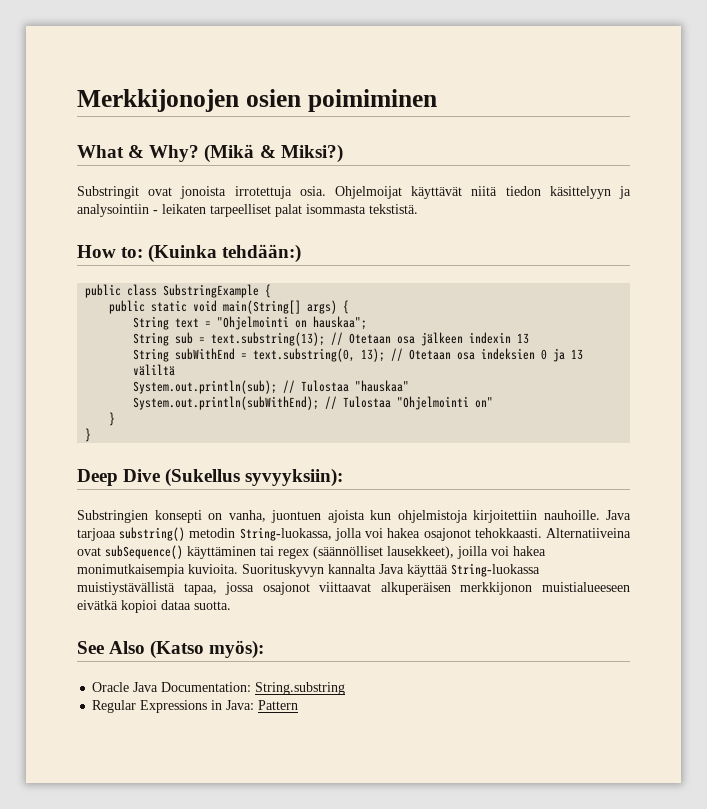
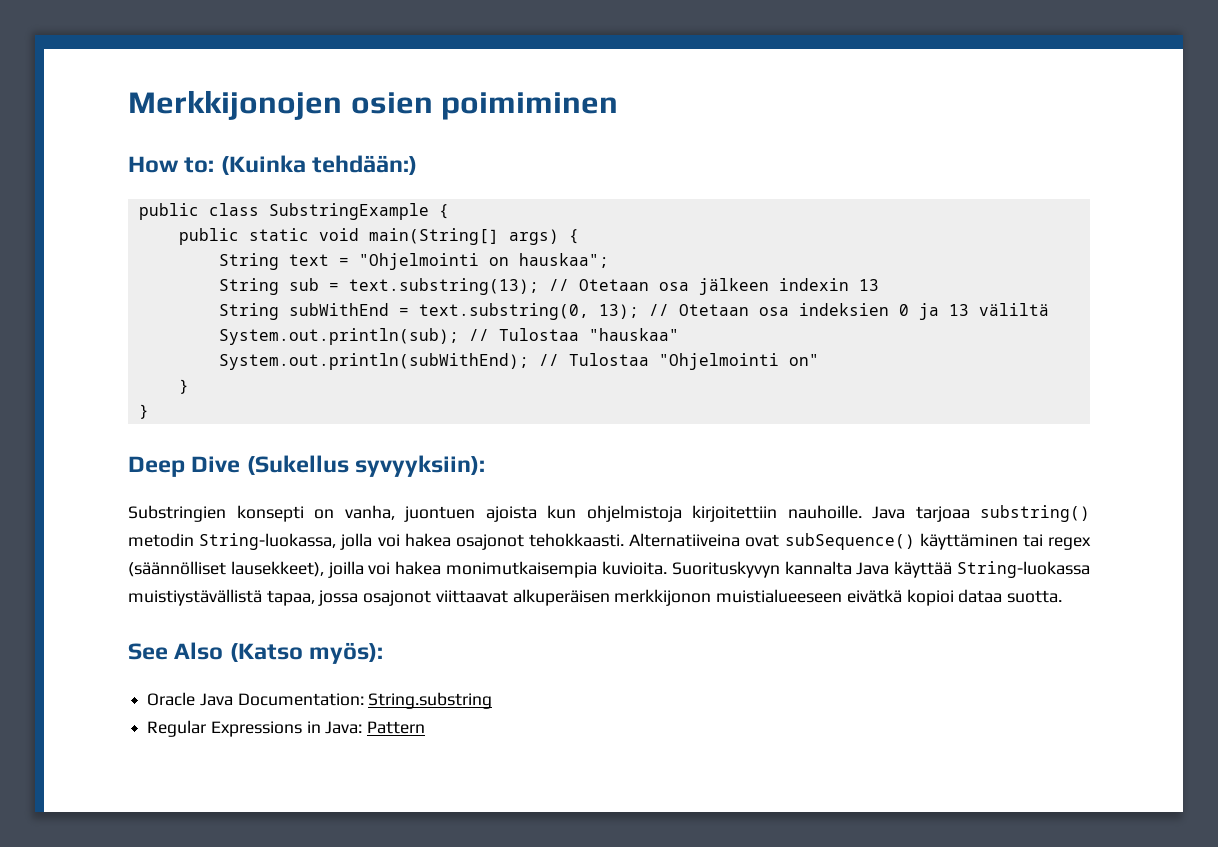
- What & Why? (Mikä & Miksi?)
- Substringit ovat jonoista irrotettuja osia. Ohjelmoijat käyttävät niitä tiedon käsittelyyn ja analysointiin - leikaten tarpeelliset palat isommasta tekstistä.

